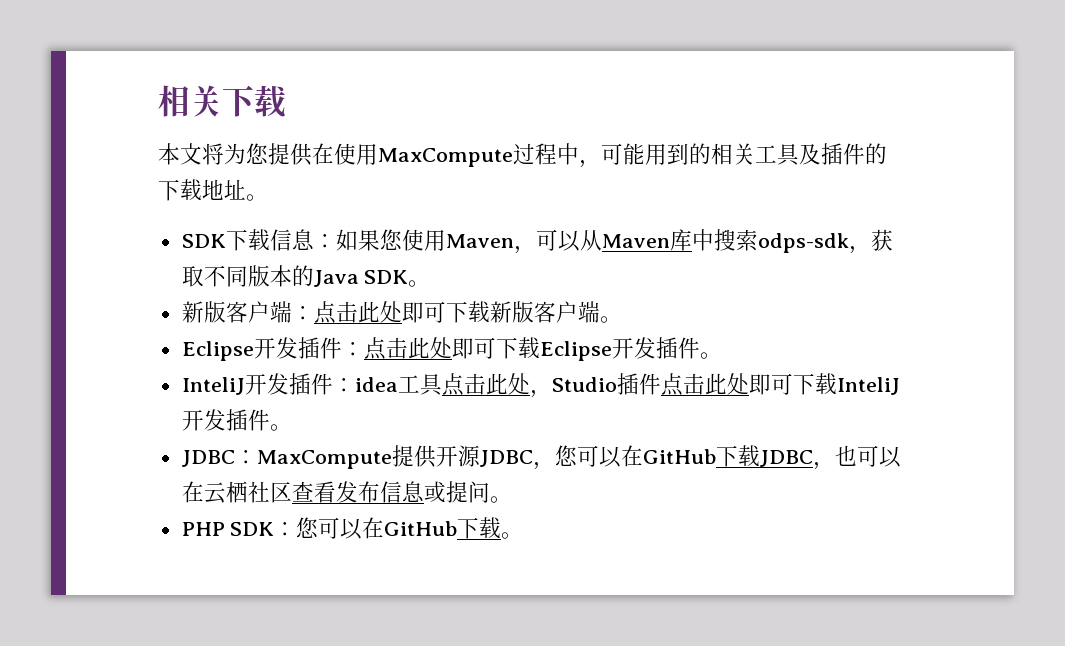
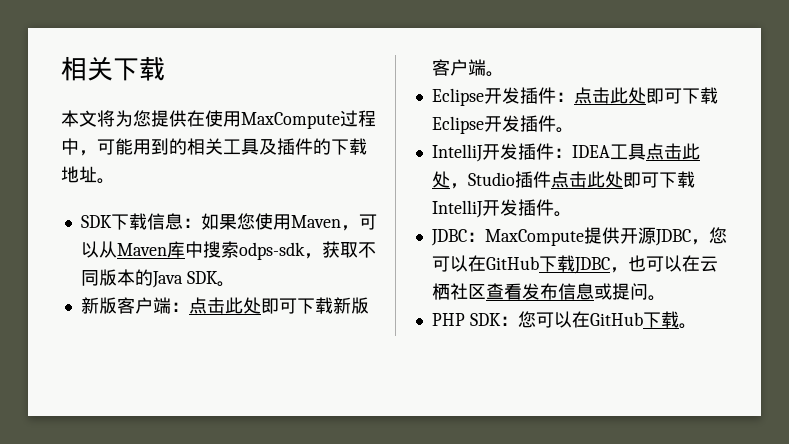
- InteliJ开发插件：idea工具点击此处，Studio插件点击此处即可下载InteliJ开发插件。
+ IntelliJ开发插件：IDEA工具点击此处，Studio插件点击此处即可下载IntelliJ开发插件。

